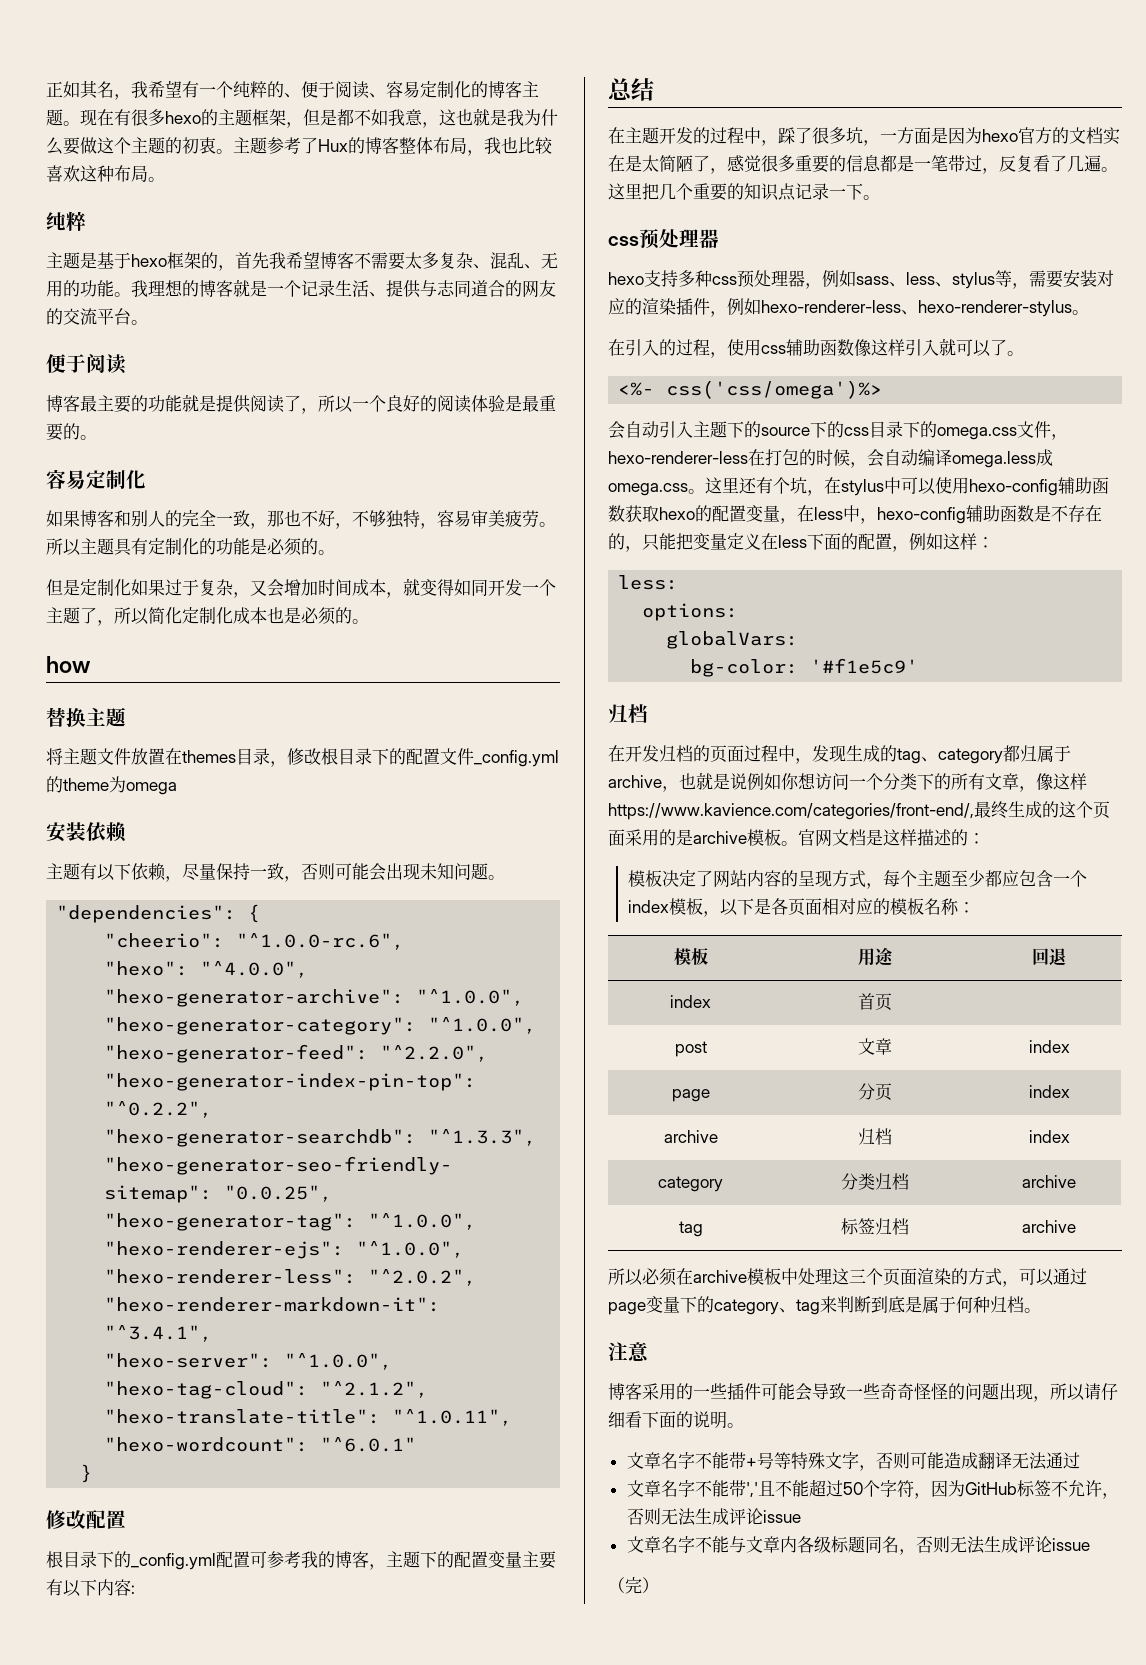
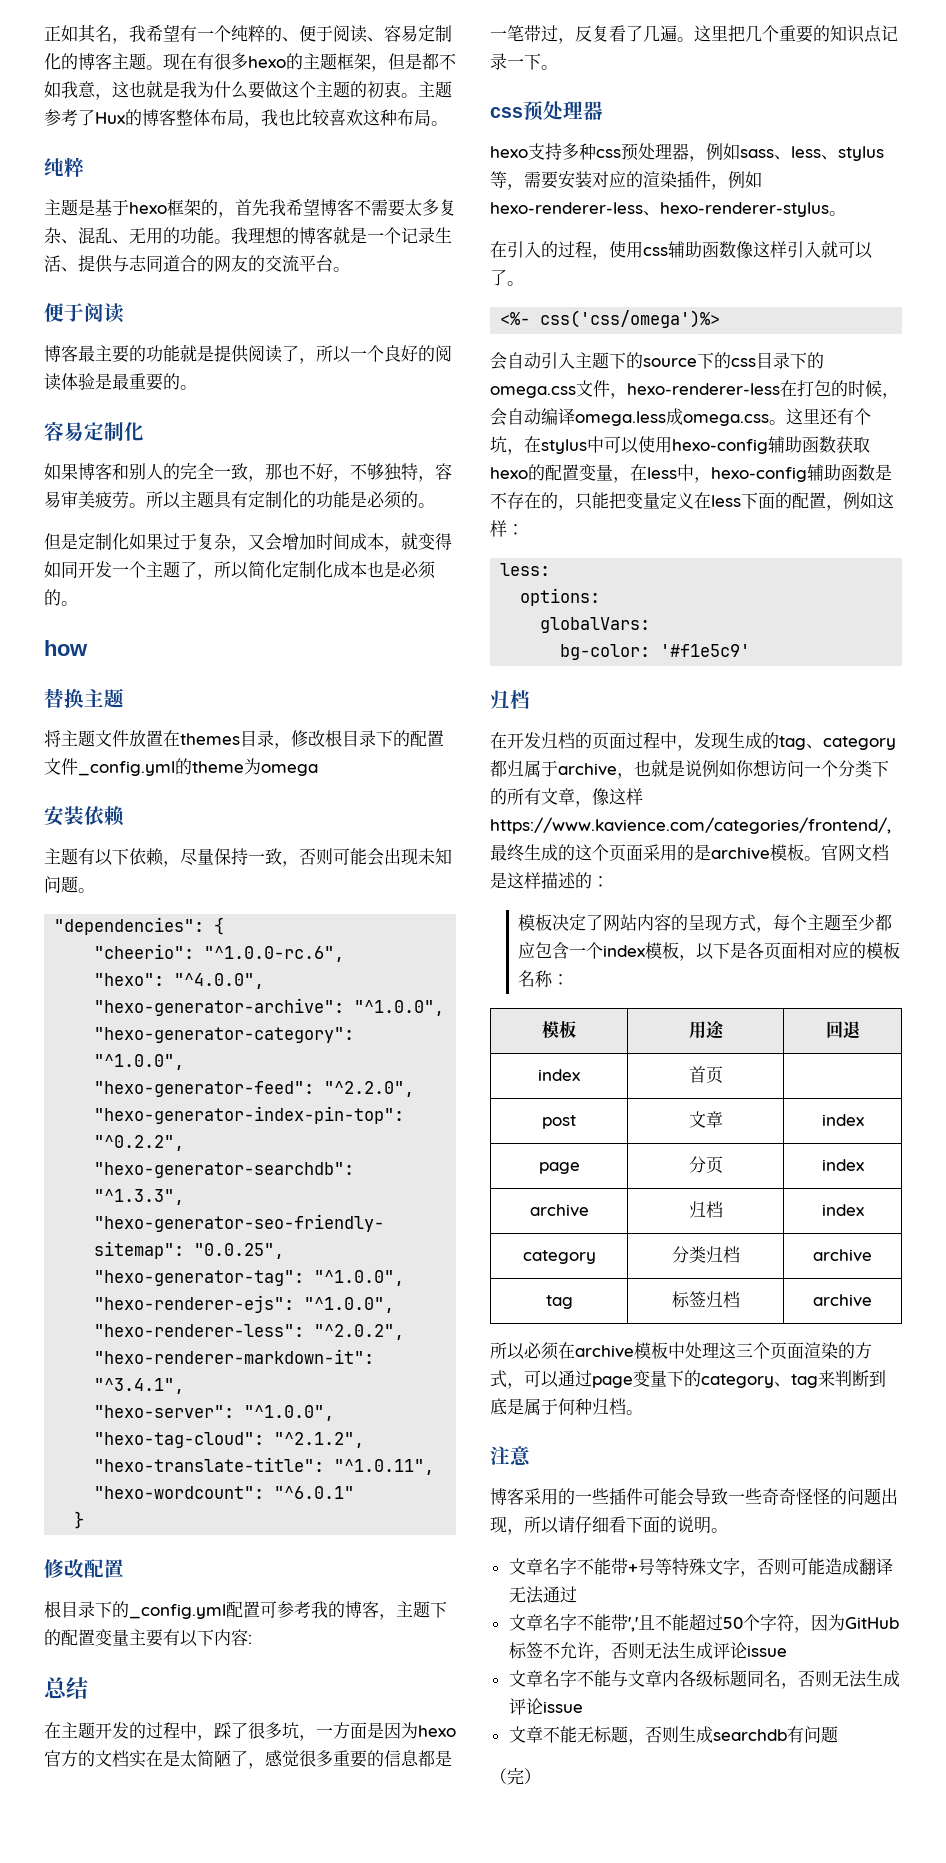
- 在开发归档的页面过程中，发现生成的tag、category都归属于archive，也就是说例如你想访问一个分类下的所有文章，像这样https://www.kavience.com/categories/front-end/,最终生成的这个页面采用的是archive模板。
+ 在开发归档的页面过程中，发现生成的tag、category都归属于archive，也就是说例如你想访问一个分类下的所有文章，像这样https://www.kavience.com/categories/frontend/,最终生成的这个页面采用的是archive模板。
+ 文章不能无标题，否则生成searchdb有问题

